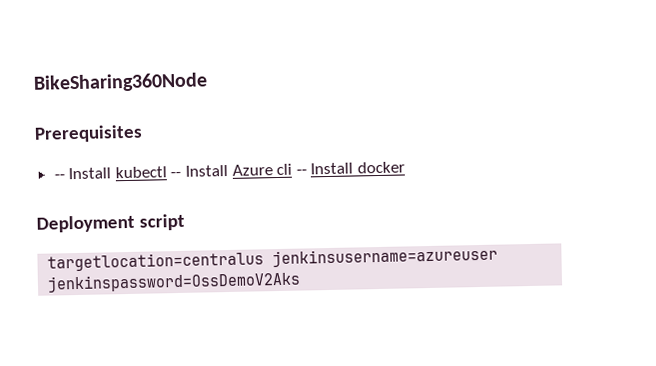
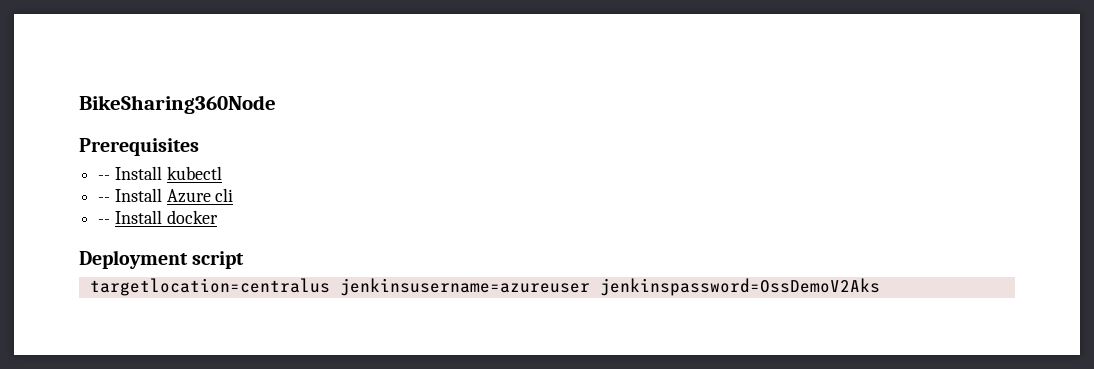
- -- Install kubectl -- Install Azure cli -- Install docker
+ -- Install kubectl
+ -- Install Azure cli
+ -- Install docker

